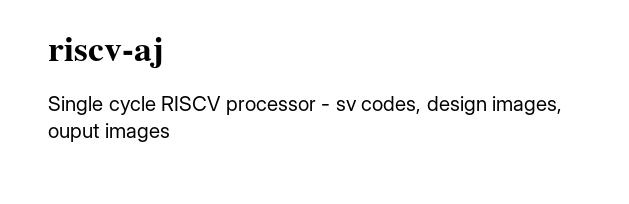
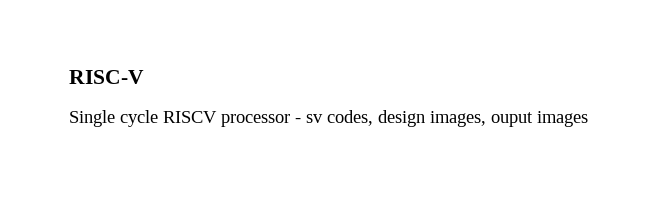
- riscv-aj
+ RISC-V

